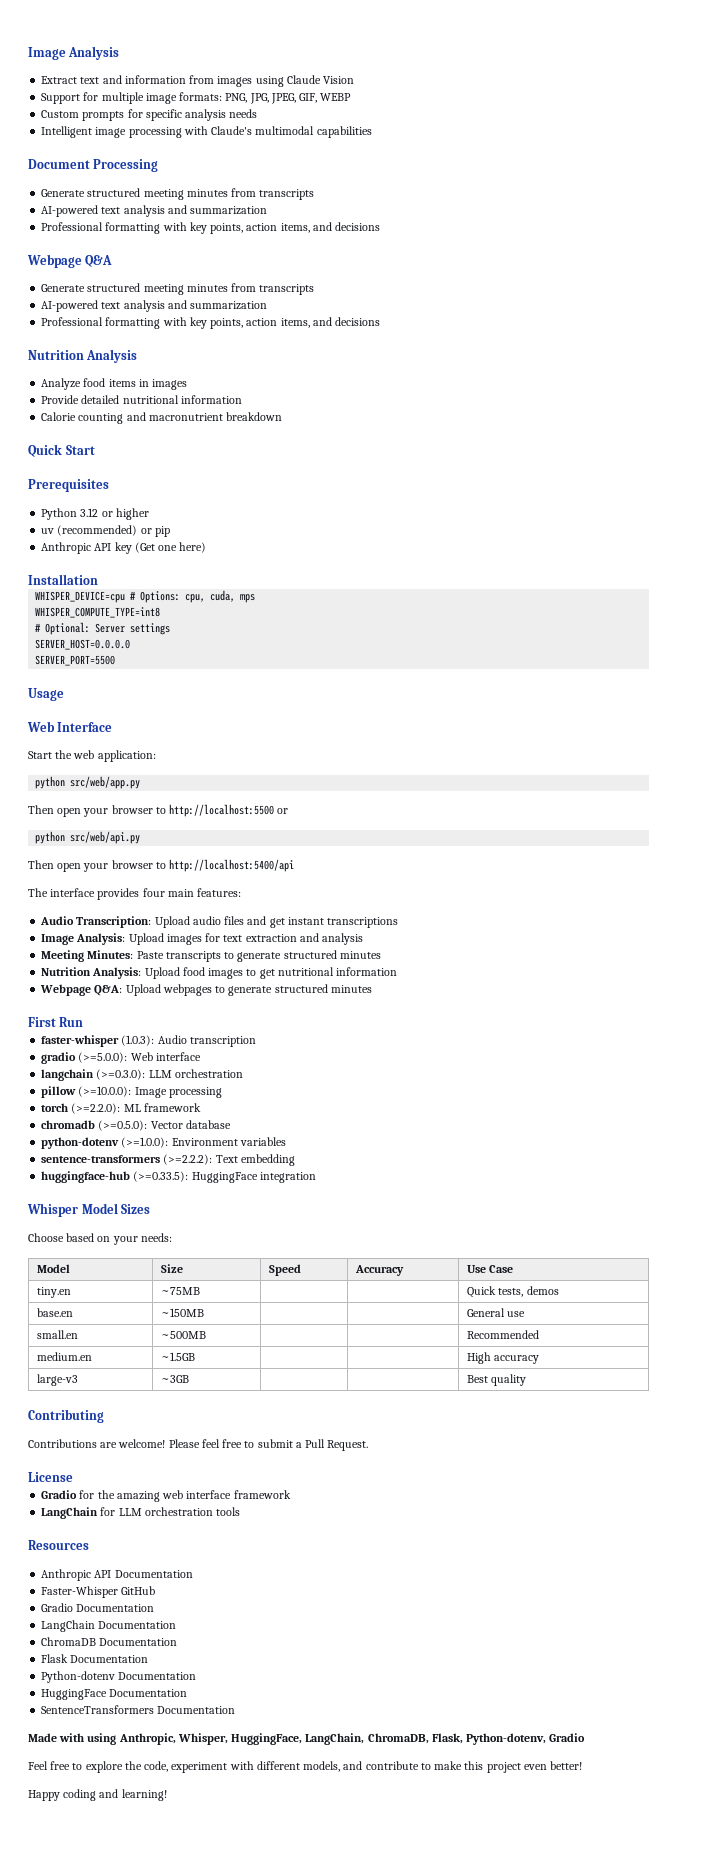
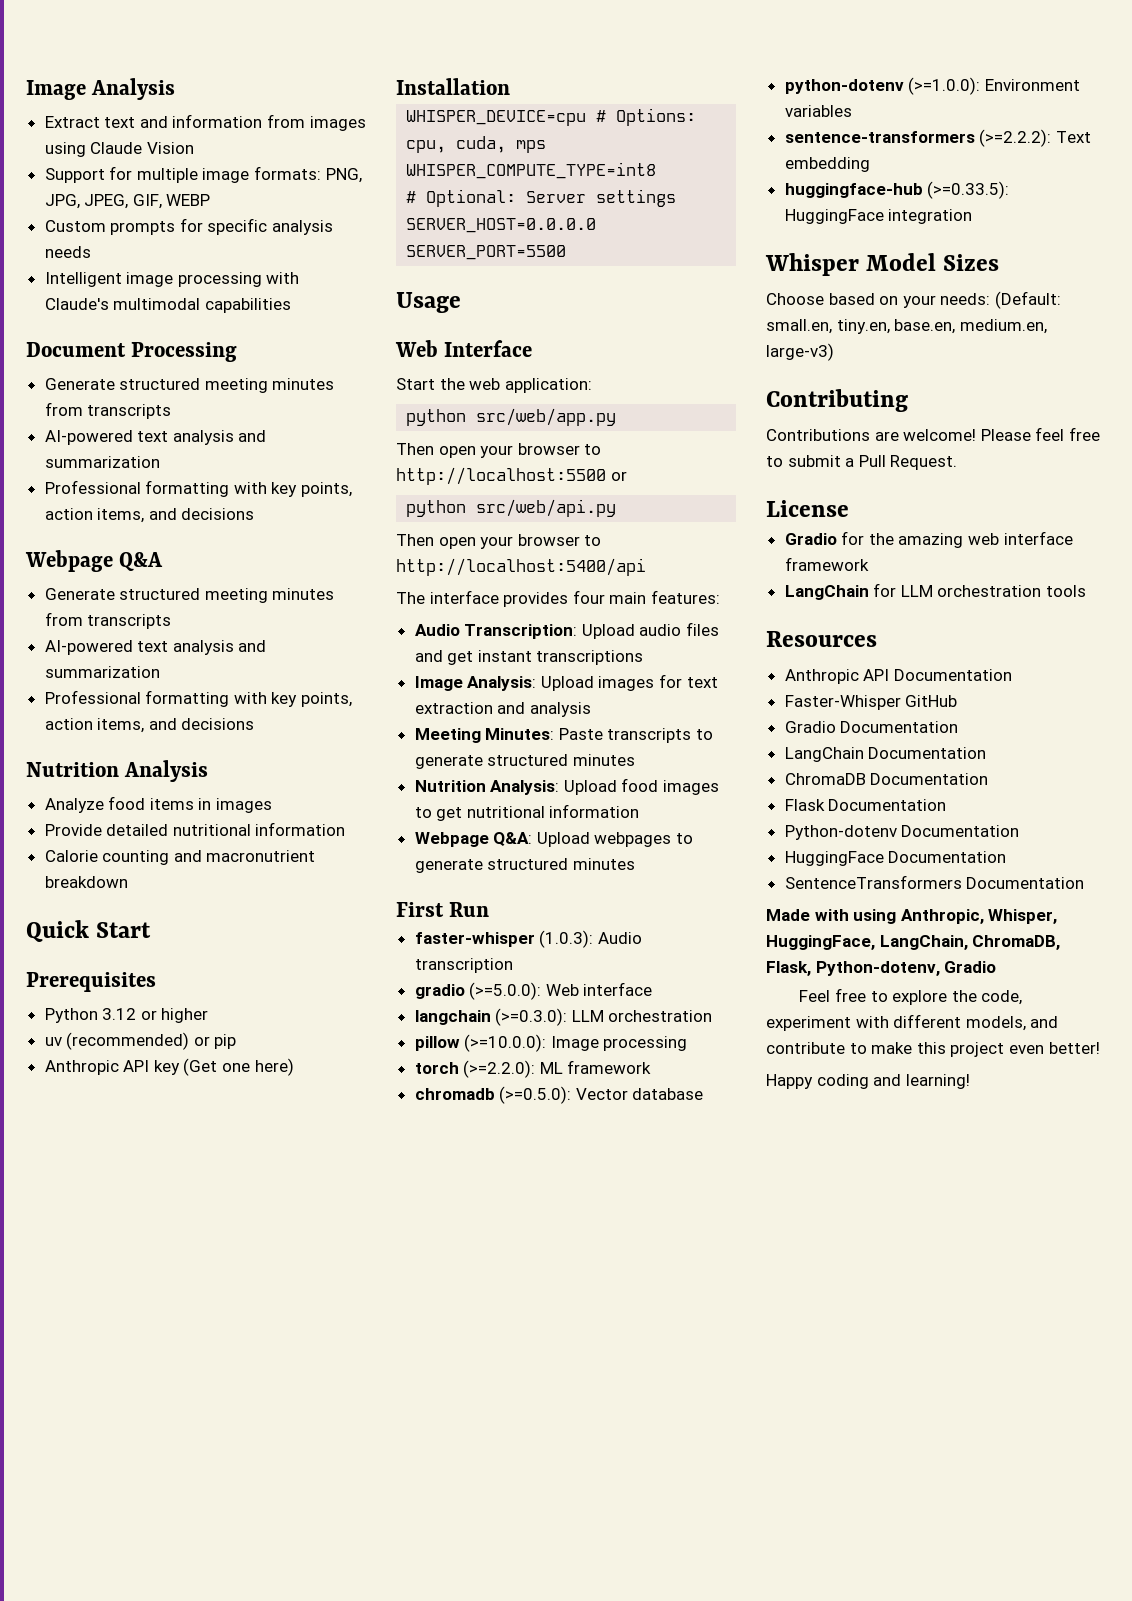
- Choose based on your needs:
- Model | Size | Speed | Accuracy | Use Case
- tiny.en | ~75MB | | | Quick tests, demos
- base.en | ~150MB | | | General use
- small.en | ~500MB | | | Recommended
- medium.en | ~1.5GB | | | High accuracy
- large-v3 | ~3GB | | | Best quality
+ Choose based on your needs: (Default: small.en, tiny.en, base.en, medium.en, large-v3)

